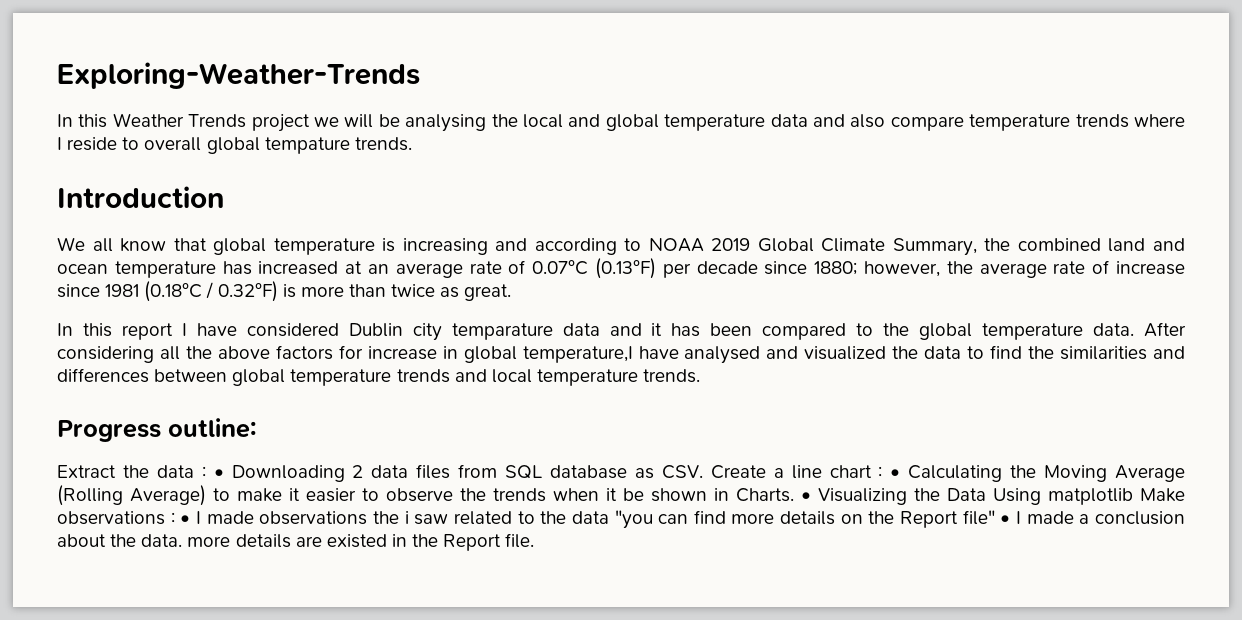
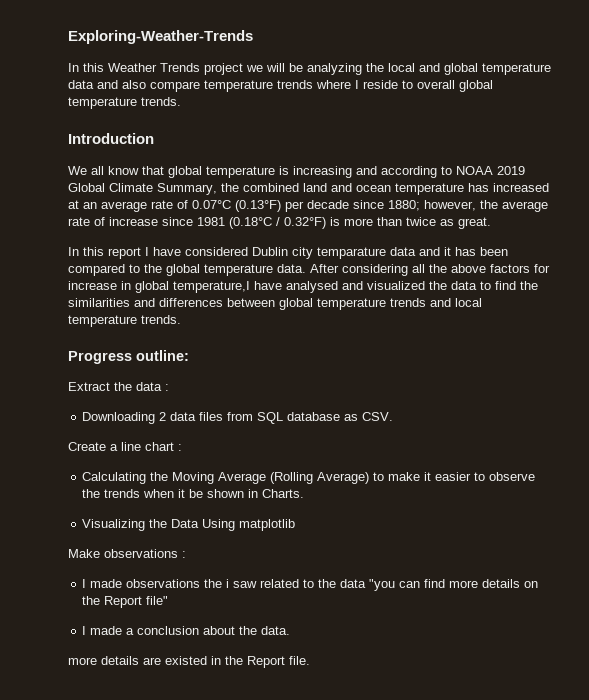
- In this Weather Trends project we will be analysing the local and global temperature data and also compare temperature trends where I reside to overall global tempature trends.
+ In this Weather Trends project we will be analyzing the local and global temperature data and also compare temperature trends where I reside to overall global temperature trends.
- Extract the data : • Downloading 2 data files from SQL database as CSV. Create a line chart : • Calculating the Moving Average (Rolling Average) to make it easier to observe the trends when it be shown in Charts. • Visualizing the Data Using matplotlib Make observations : • I made observations the i saw related to the data "you can find more details on the Report file" • I made a conclusion about the data. more details are existed in the Report file.
+ Extract the data :
+ Downloading 2 data files from SQL database as CSV.
+ Create a line chart :
+ Calculating the Moving Average (Rolling Average) to make it easier to observe the trends when it be shown in Charts.
+ Visualizing the Data Using matplotlib
+ Make observations :
+ I made observations the i saw related to the data "you can find more details on the Report file"
+ I made a conclusion about the data.
+ more details are existed in the Report file.

